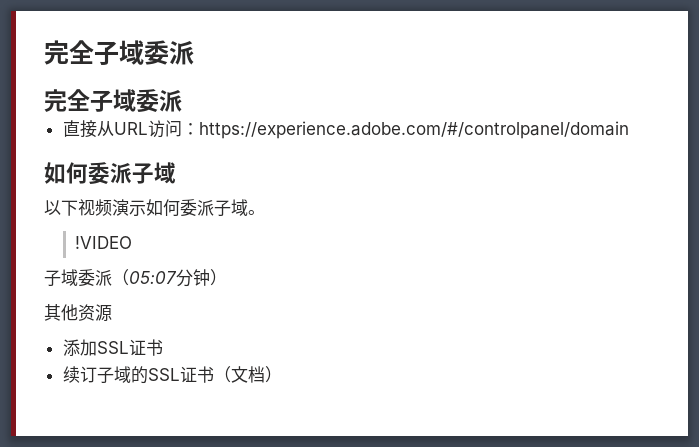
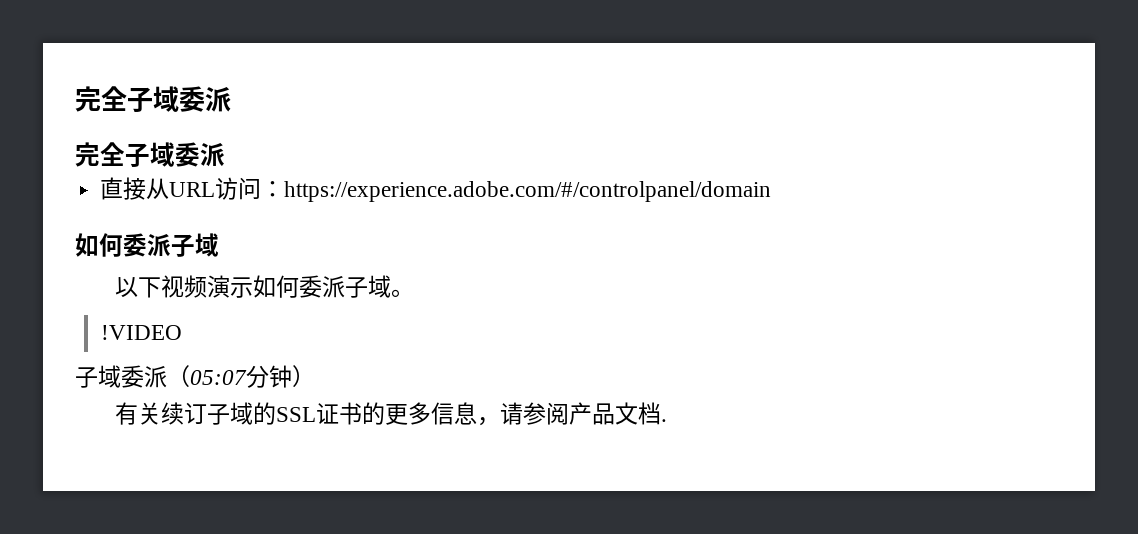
- 其他资源
- 添加SSL证书
- 续订子域的SSL证书（文档）
+ 有关续订子域的SSL证书的更多信息，请参阅产品文档.

